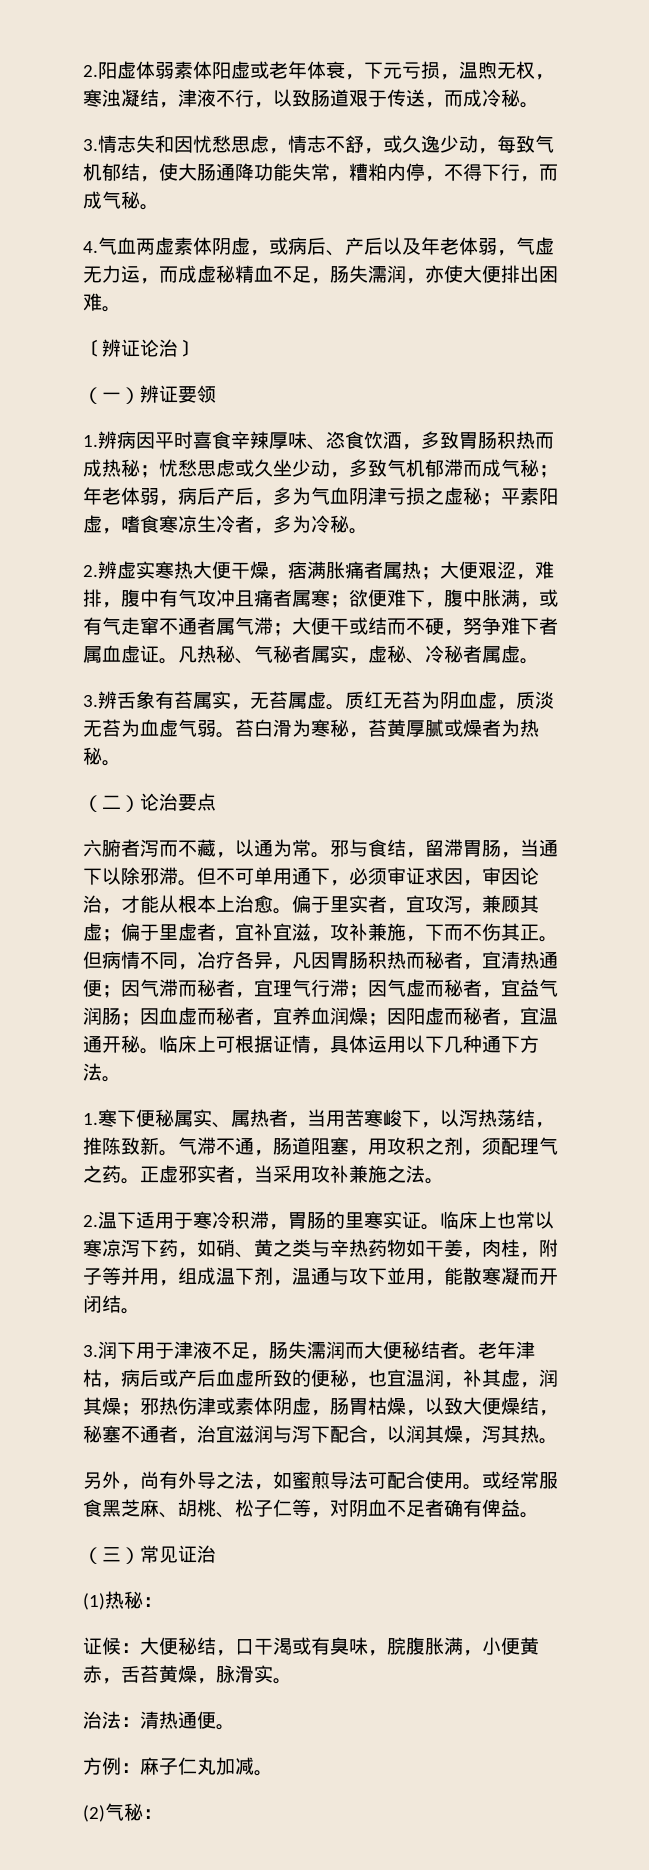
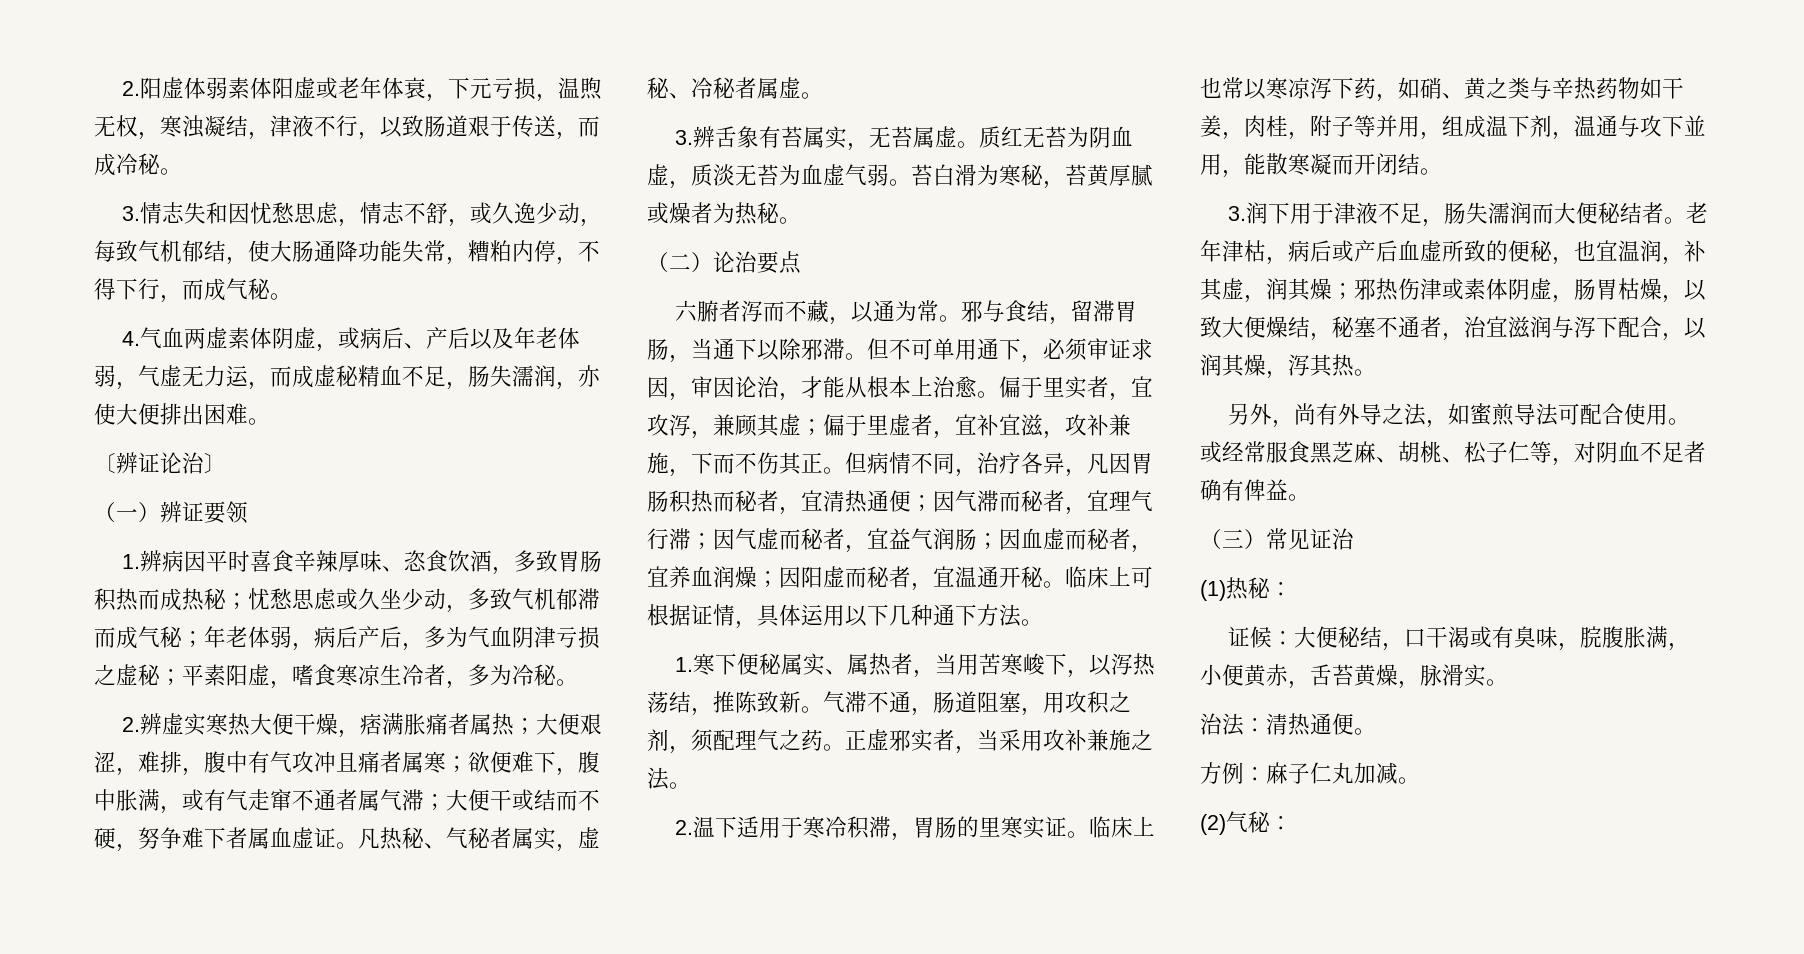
- 但病情不同，冶疗各异，凡因胃肠积热而秘者，宜清热通便；因气滞而秘者，宜理气行滞；因气虚而秘者，宜益气润肠；因血虚而秘者，宜养血润燥；因阳虚而秘者，宜温通开秘。
+ 但病情不同，治疗各异，凡因胃肠积热而秘者，宜清热通便；因气滞而秘者，宜理气行滞；因气虚而秘者，宜益气润肠；因血虚而秘者，宜养血润燥；因阳虚而秘者，宜温通开秘。

